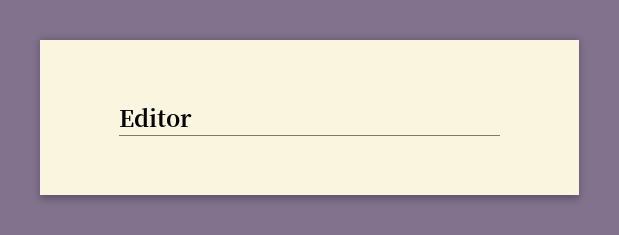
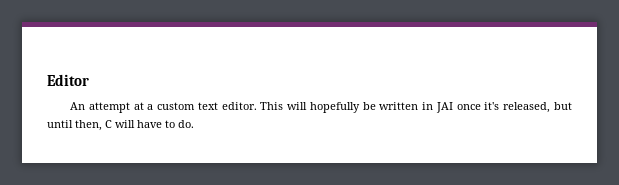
+ An attempt at a custom text editor. This will hopefully be written in JAI once it's released, but until then, C will have to do.

